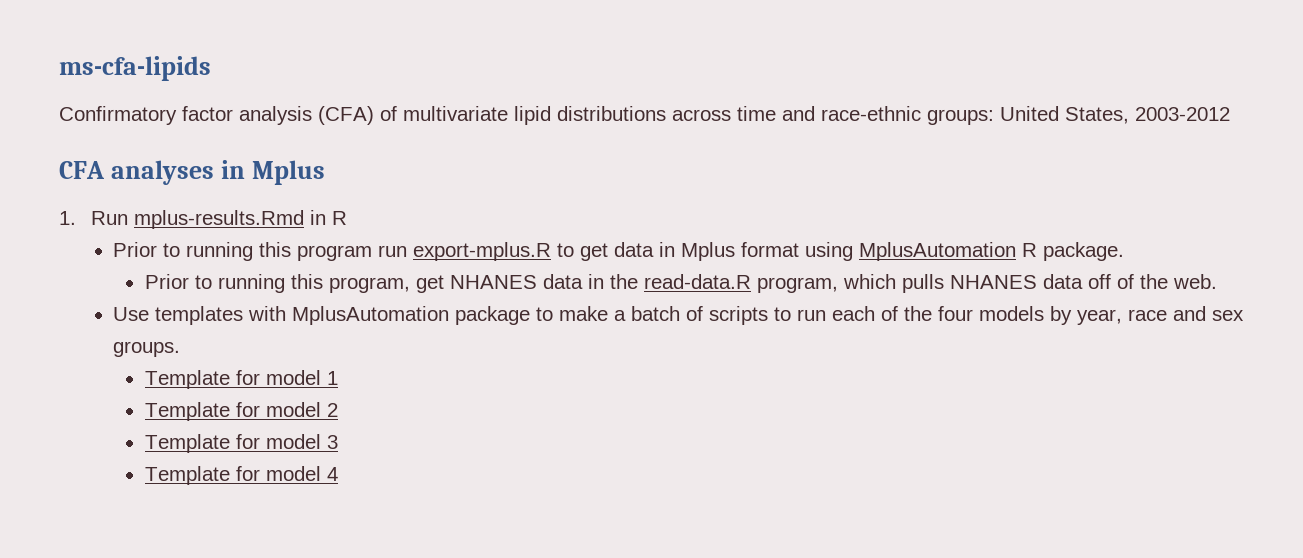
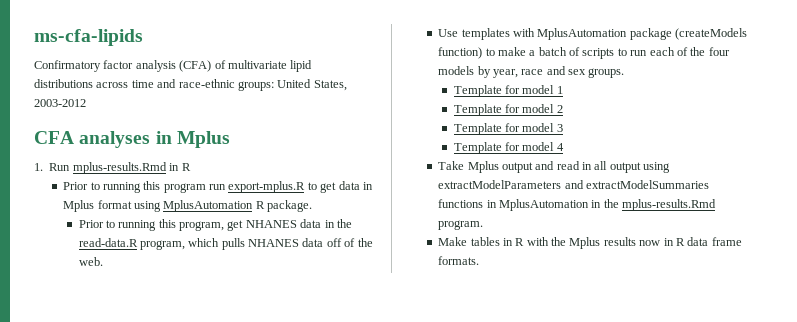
- Use templates with MplusAutomation package to make a batch of scripts to run each of the four models by year, race and sex groups.
+ Use templates with MplusAutomation package (createModels function) to make a batch of scripts to run each of the four models by year, race and sex groups.
+ Take Mplus output and read in all output using extractModelParameters and extractModelSummaries functions in MplusAutomation in the mplus-results.Rmd program.
+ Make tables in R with the Mplus results now in R data frame formats.

